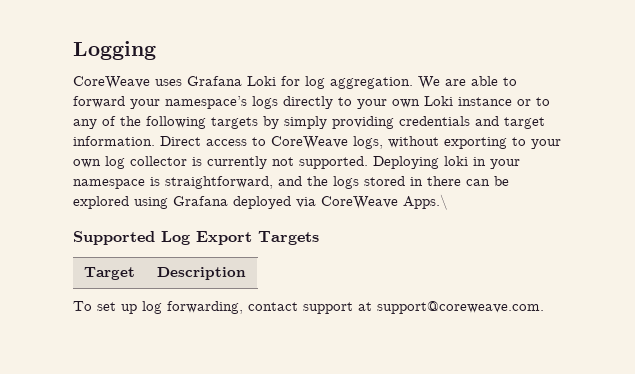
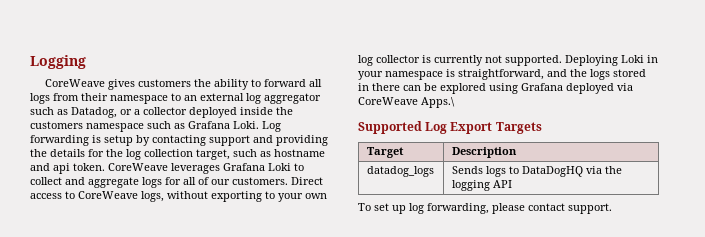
- CoreWeave uses Grafana Loki for log aggregation. We are able to forward your namespace’s logs directly to your own Loki instance or to any of the following targets by simply providing credentials and target information.
+ CoreWeave gives customers the ability to forward all logs from their namespace to an external log aggregator such as Datadog, or a collector deployed inside the customers namespace such as Grafana Loki. Log forwarding is setup by contacting support and providing the details for the log collection target, such as hostname and api token. CoreWeave leverages Grafana Loki to collect and aggregate logs for all of our customers.
- Deploying loki in your namespace is straightforward, and the logs stored in there can be explored using Grafana deployed via CoreWeave Apps.\
+ Deploying Loki in your namespace is straightforward, and the logs stored in there can be explored using Grafana deployed via CoreWeave Apps.\
+ datadog_logs | Sends logs to DataDogHQ via the logging API
- To set up log forwarding, contact support at support@coreweave.com.
+ To set up log forwarding, please contact support.

